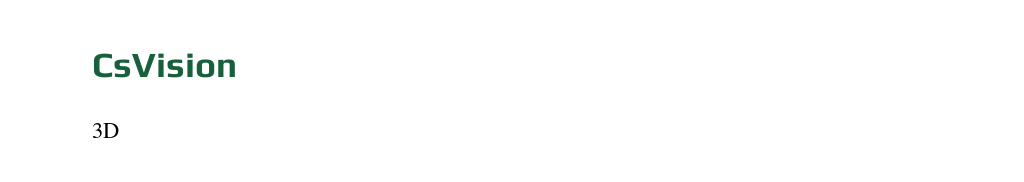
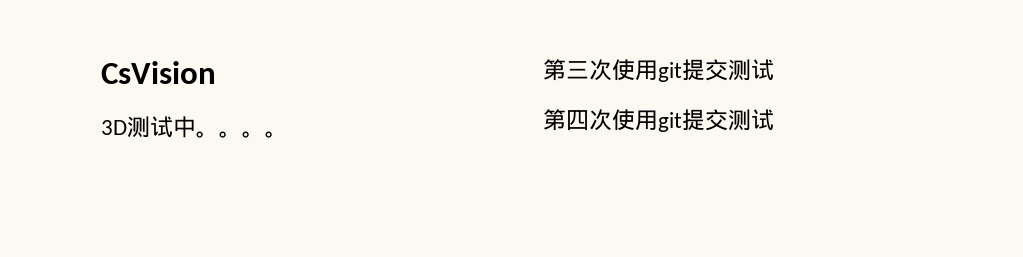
- 3D
+ 3D测试中。。。。
+ 第三次使用git提交测试
+ 第四次使用git提交测试

